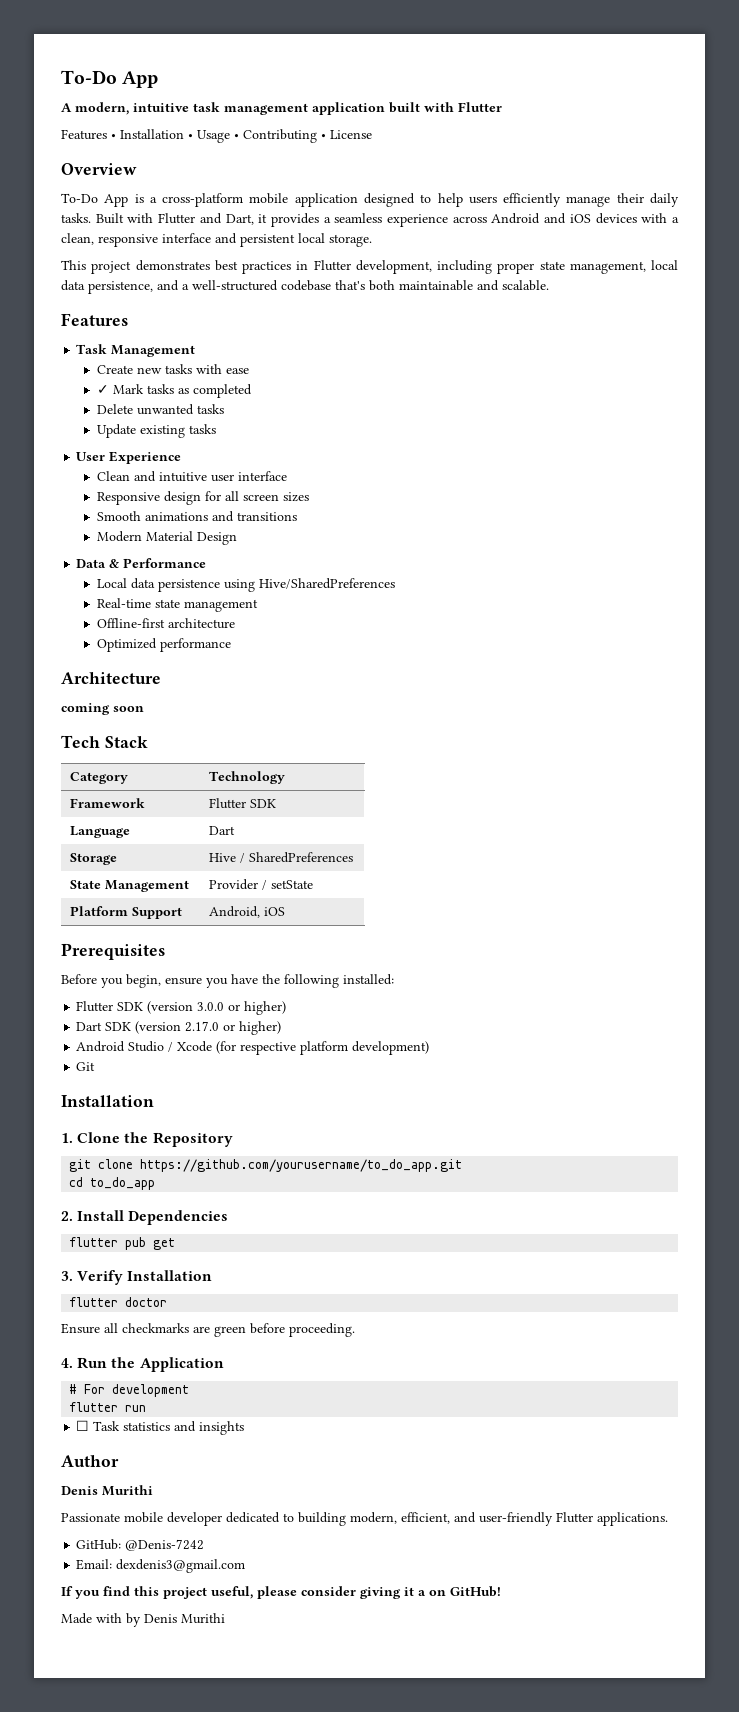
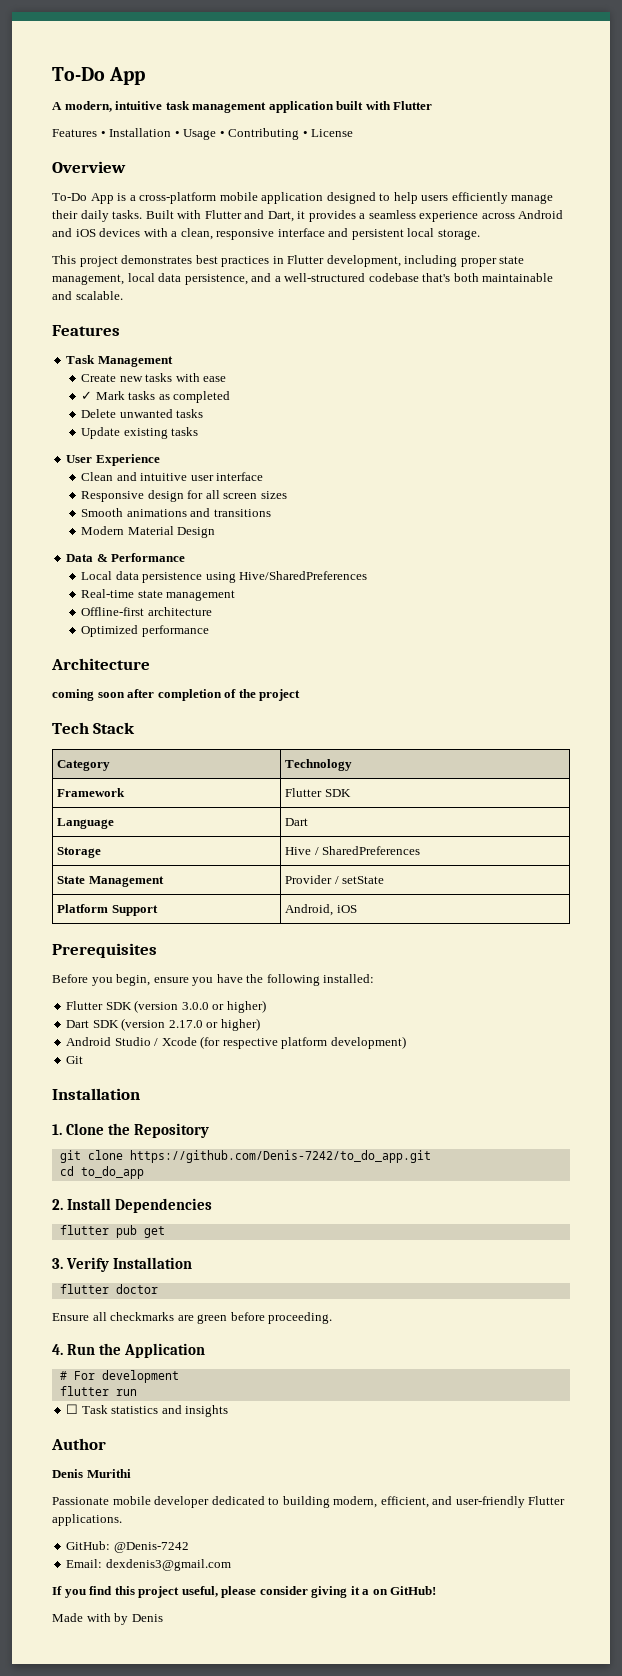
- coming soon
+ coming soon after completion of the project
- git clone https://github.com/yourusername/to_do_app.git
+ git clone https://github.com/Denis-7242/to_do_app.git
- Made with by Denis Murithi
+ Made with by Denis

